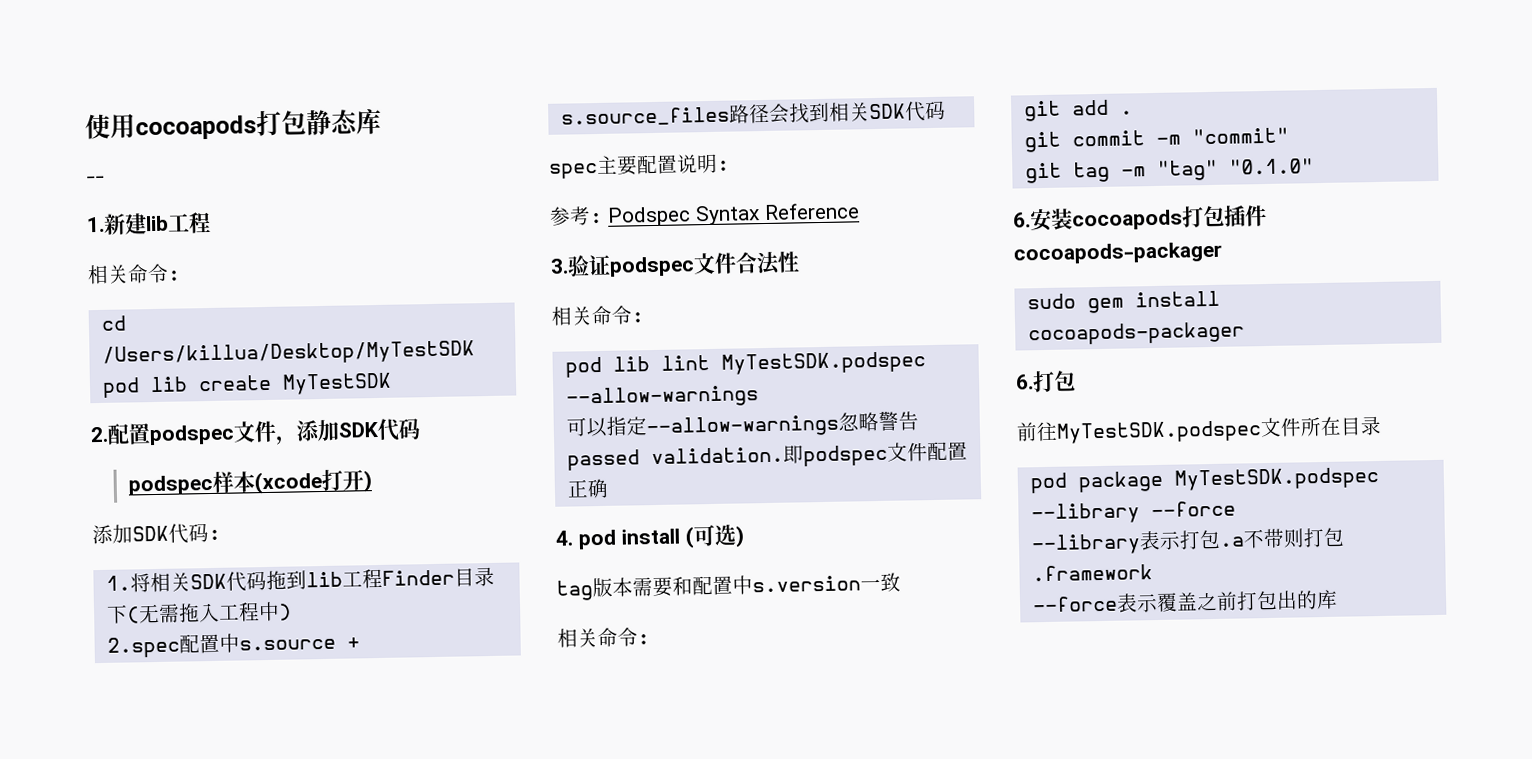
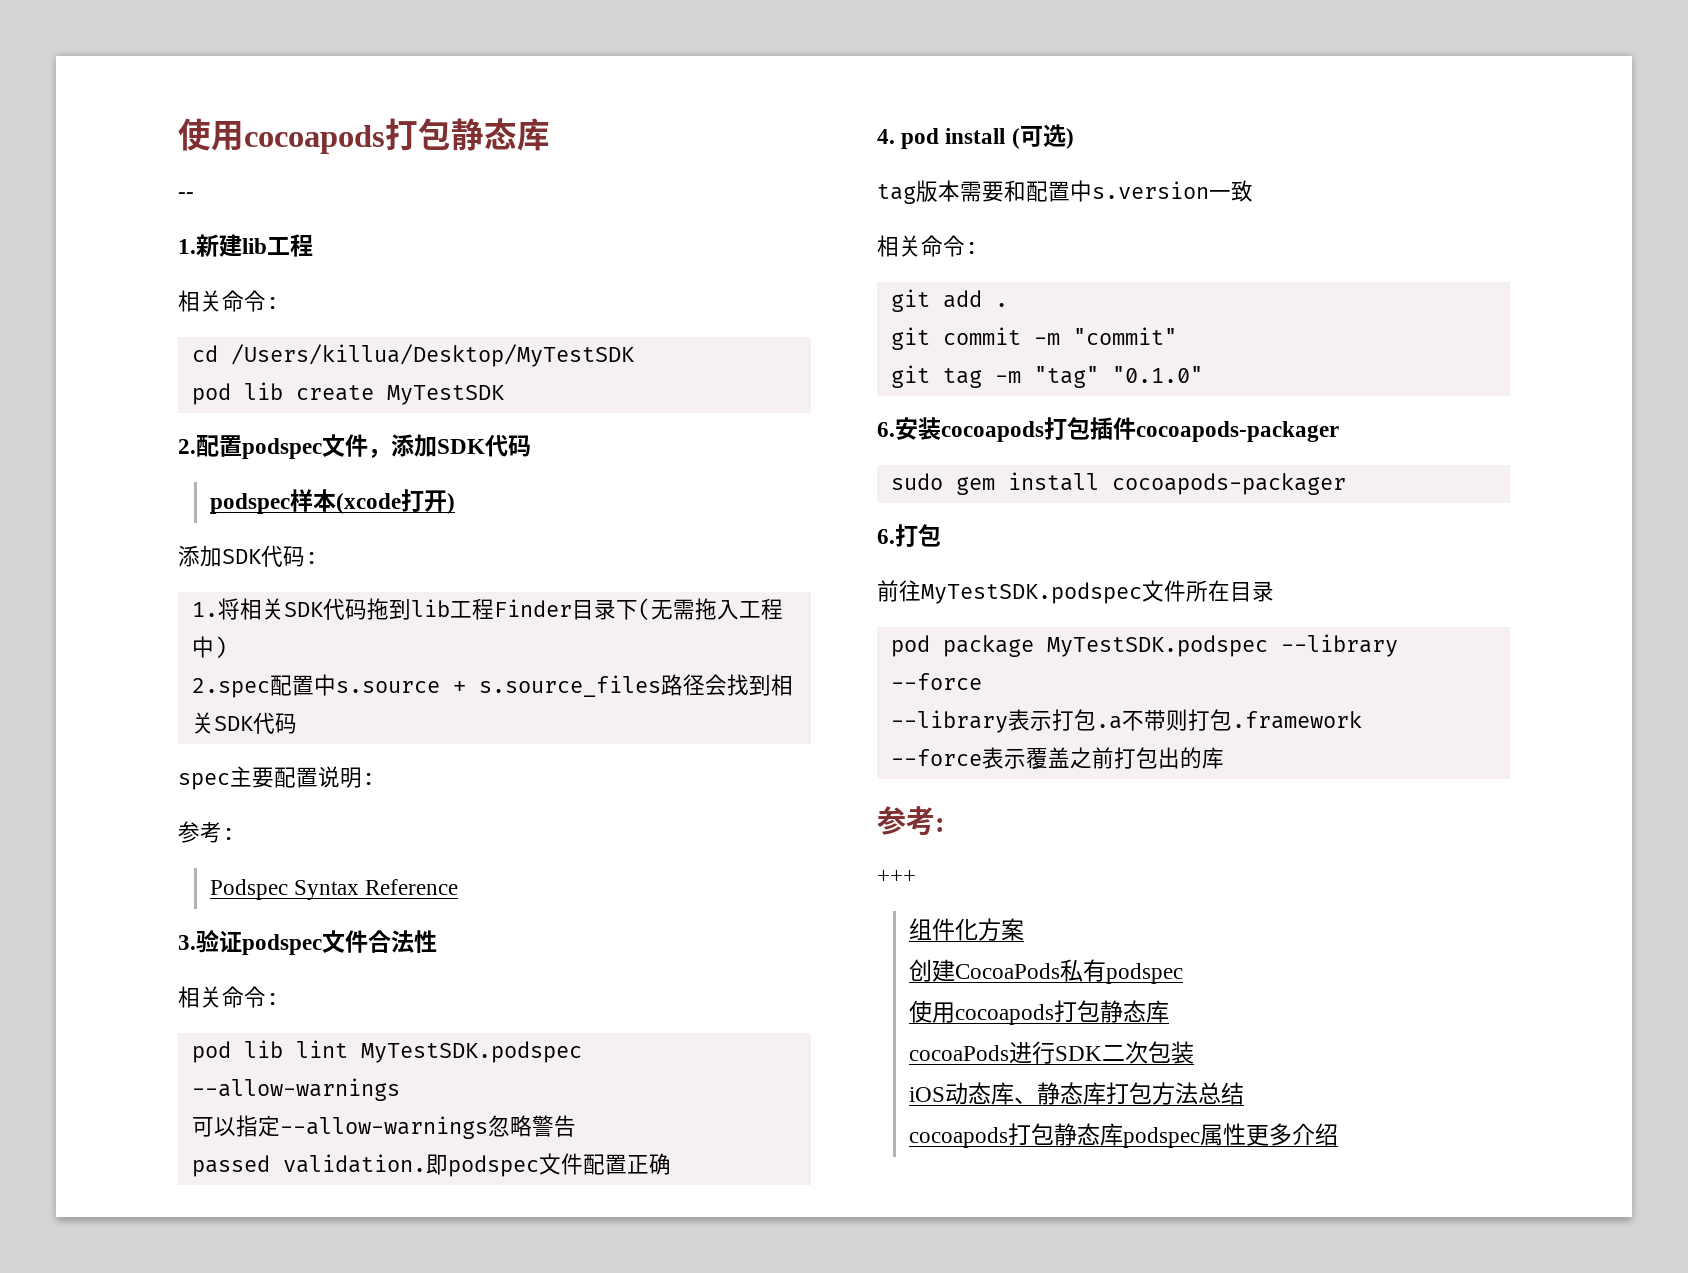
  spec主要配置说明:
- 参考: Podspec Syntax Reference
+ 参考:
+ Podspec Syntax Reference
  --force表示覆盖之前打包出的库
+ 参考:
+ +++
+ 组件化方案
+ 创建CocoaPods私有podspec
+ 使用cocoapods打包静态库
+ cocoaPods进行SDK二次包装
+ iOS动态库、静态库打包方法总结
+ cocoapods打包静态库podspec属性更多介绍

